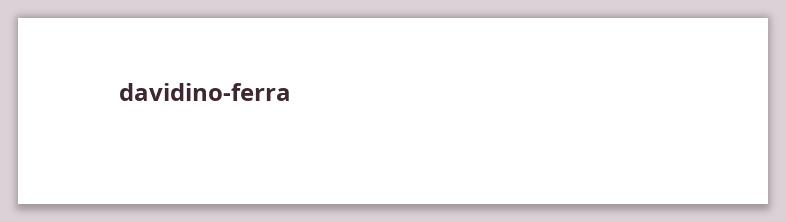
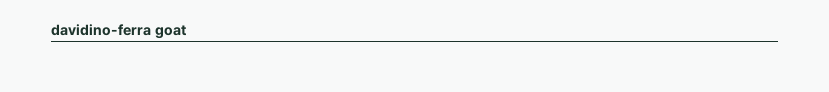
- davidino-ferra
+ davidino-ferra goat

